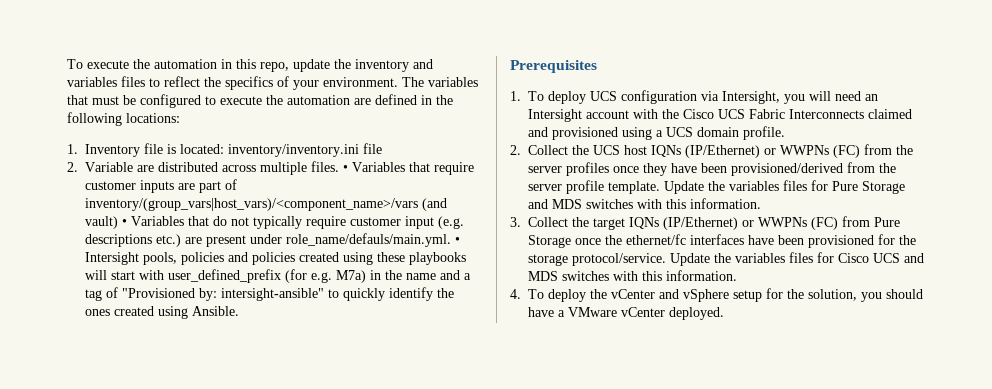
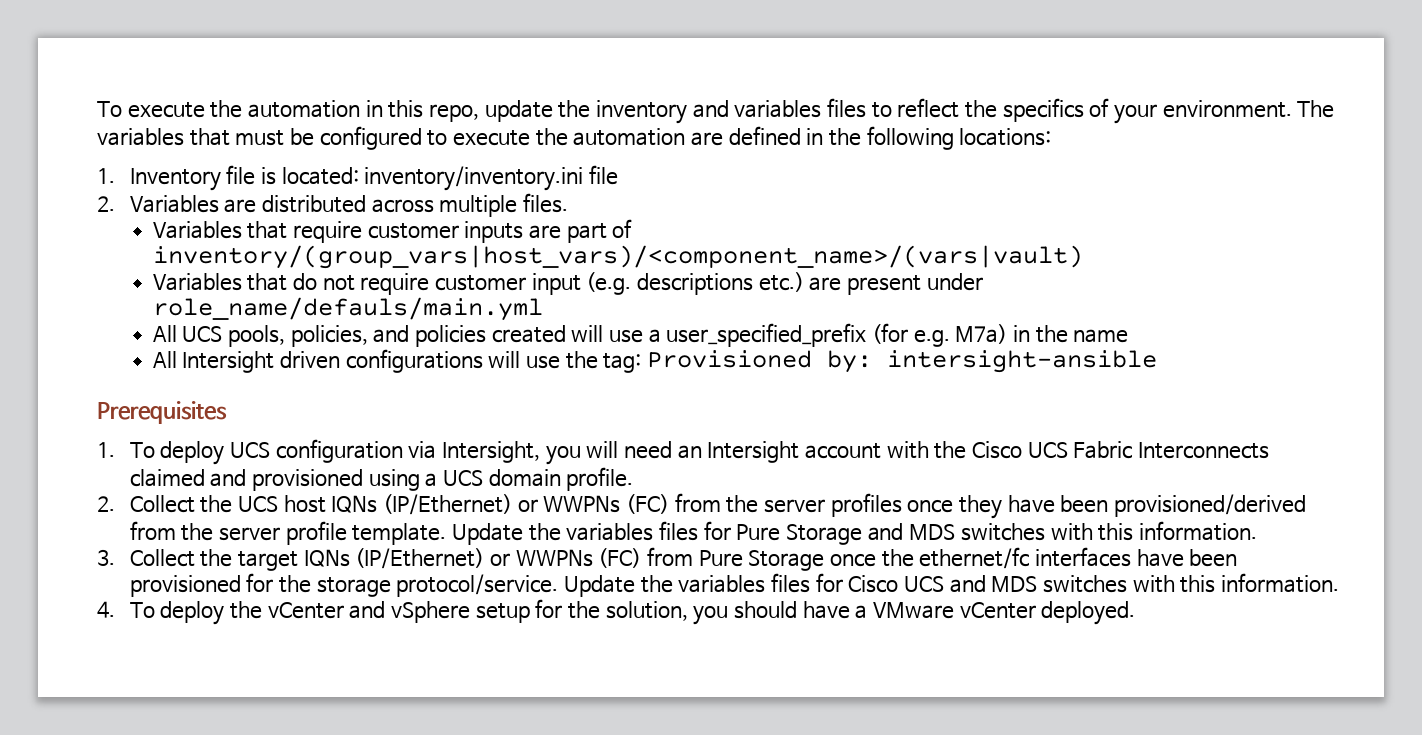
- 2. Variable are distributed across multiple files. • Variables that require customer inputs are part of inventory/(group_vars|host_vars)/<component_name>/vars (and vault) • Variables that do not typically require customer input (e.g. descriptions etc.) are present under role_name/defauls/main.yml. • Intersight pools, policies and policies created using these playbooks will start with user_defined_prefix (for e.g. M7a) in the name and a tag of "Provisioned by: intersight-ansible" to quickly identify the ones created using Ansible.
+ 2. Variables are distributed across multiple files.
+ Variables that require customer inputs are part of inventory/(group_vars|host_vars)/<component_name>/(vars|vault)
+ Variables that do not require customer input (e.g. descriptions etc.) are present under role_name/defauls/main.yml
+ All UCS pools, policies, and policies created will use a user_specified_prefix (for e.g. M7a) in the name
+ All Intersight driven configurations will use the tag: Provisioned by: intersight-ansible

